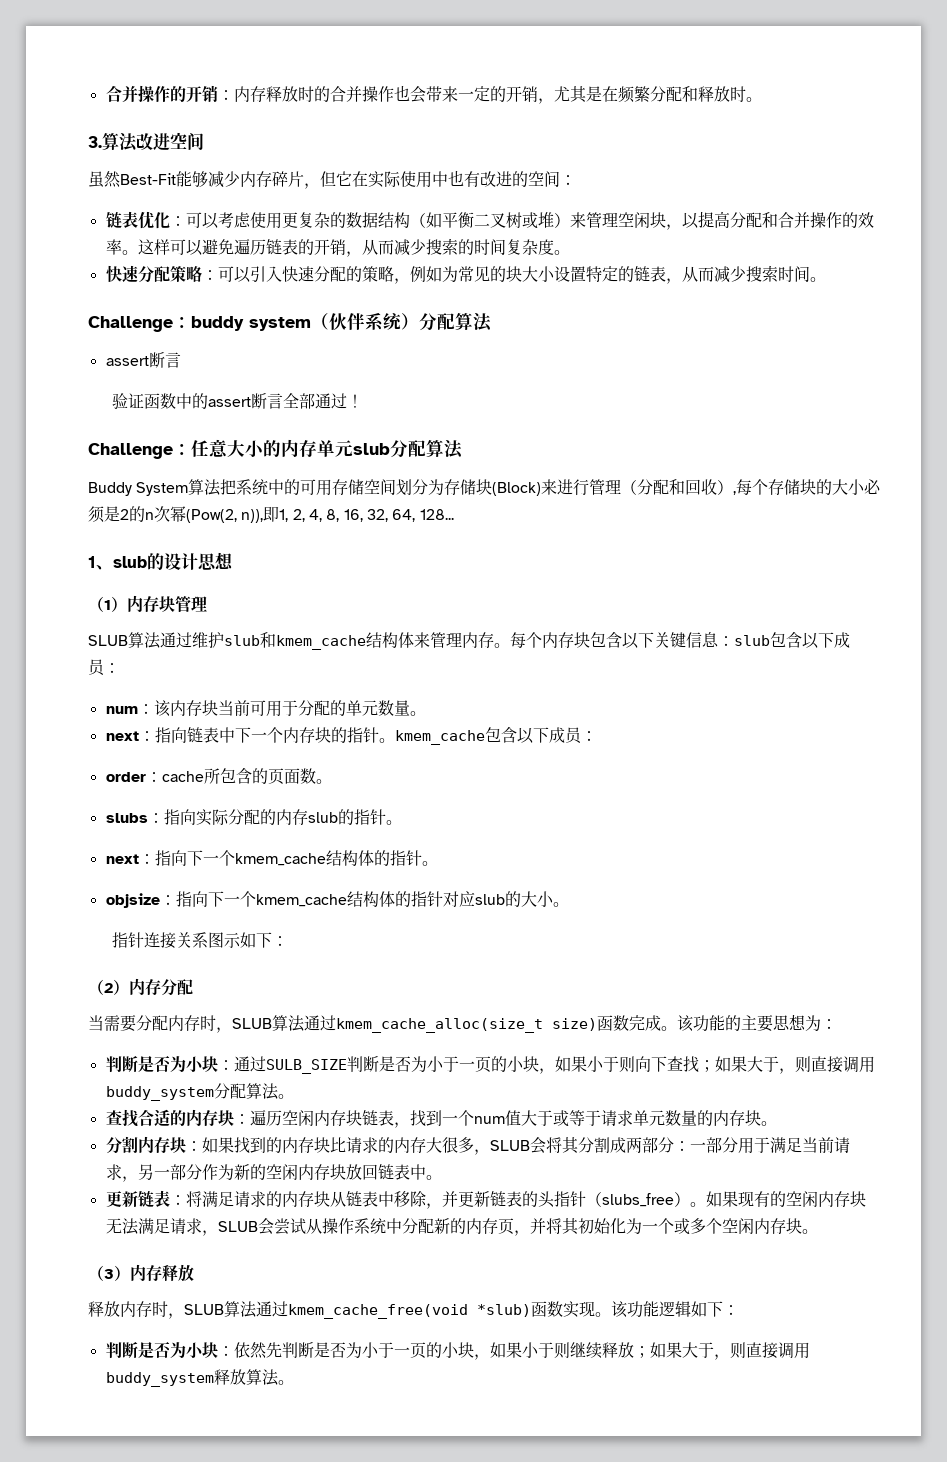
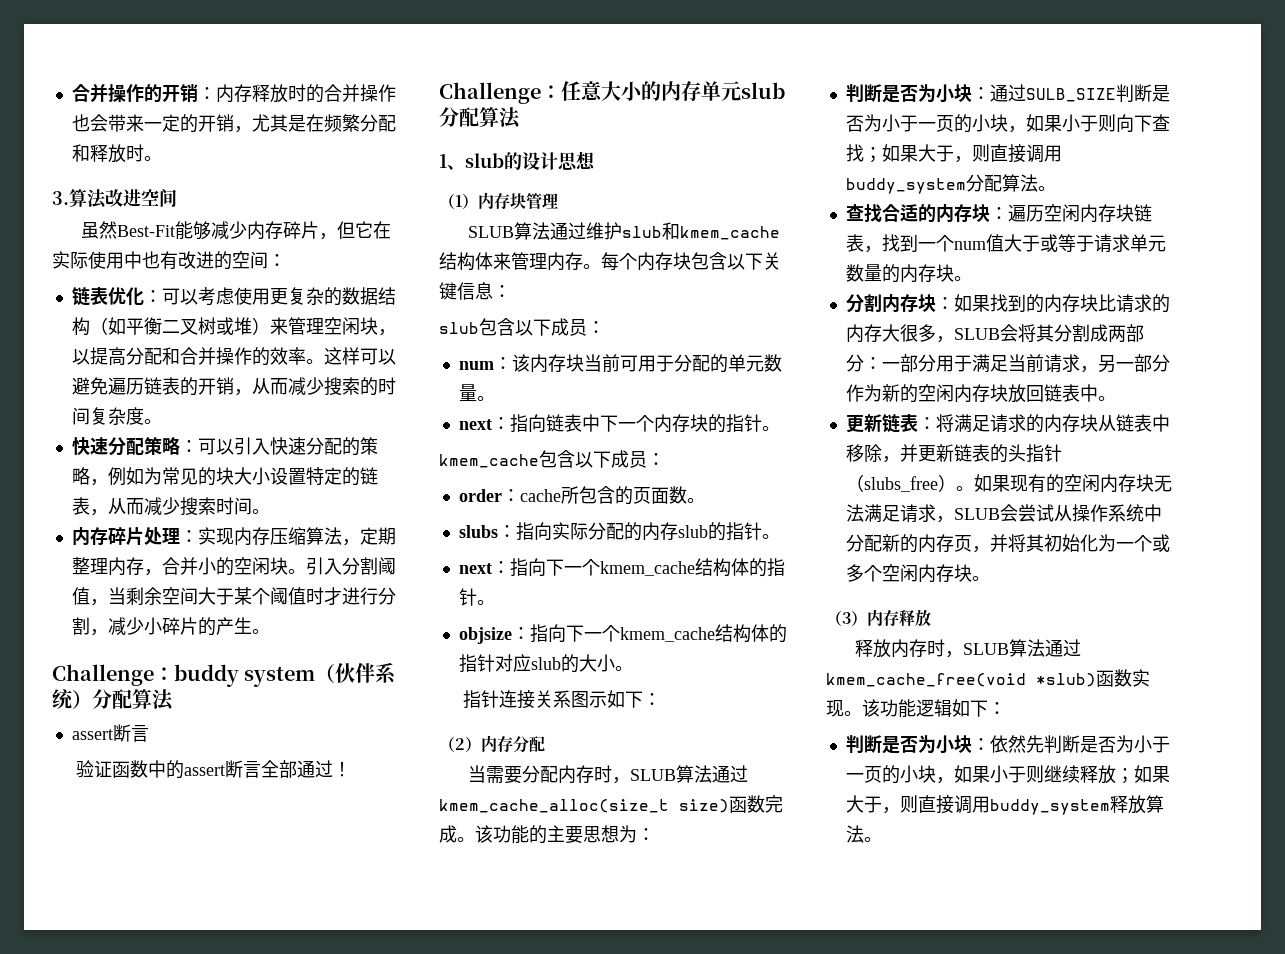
+ 内存碎片处理：实现内存压缩算法，定期整理内存，合并小的空闲块。引入分割阈值，当剩余空间大于某个阈值时才进行分割，减少小碎片的产生。
- Buddy System算法把系统中的可用存储空间划分为存储块(Block)来进行管理（分配和回收）,每个存储块的大小必须是2的n次幂(Pow(2, n)),即1, 2, 4, 8, 16, 32, 64, 128...
- 每个内存块包含以下关键信息：slub包含以下成员：
+ 每个内存块包含以下关键信息：
+ slub包含以下成员：
- next：指向链表中下一个内存块的指针。kmem_cache包含以下成员：
+ next：指向链表中下一个内存块的指针。
+ kmem_cache包含以下成员：

